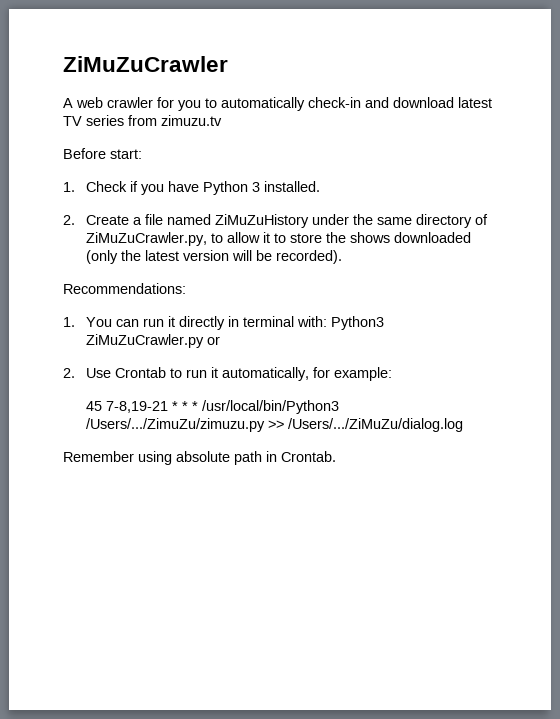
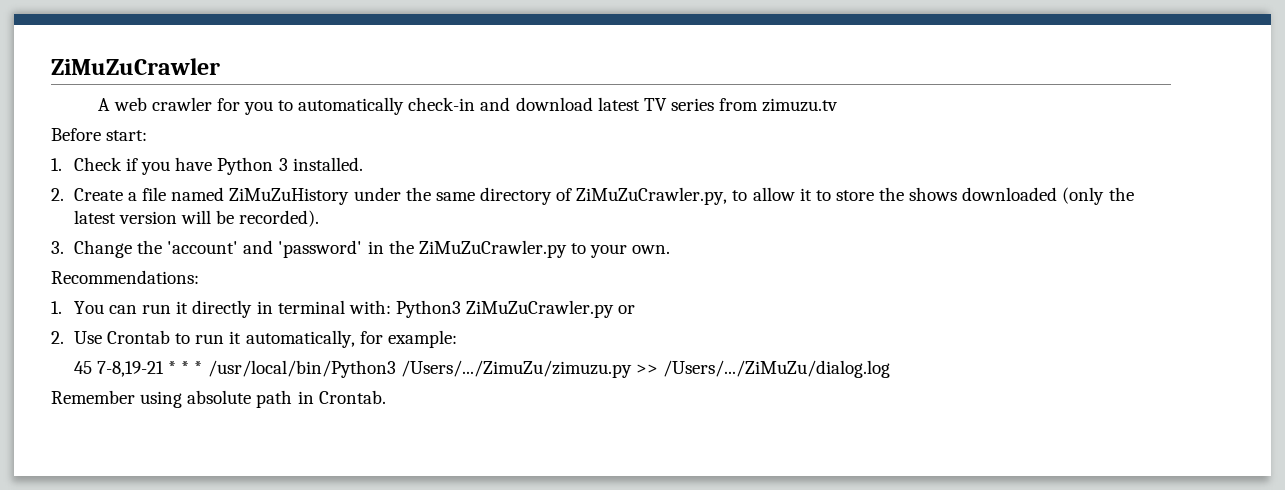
+ 3. Change the 'account' and 'password' in the ZiMuZuCrawler.py to your own.

